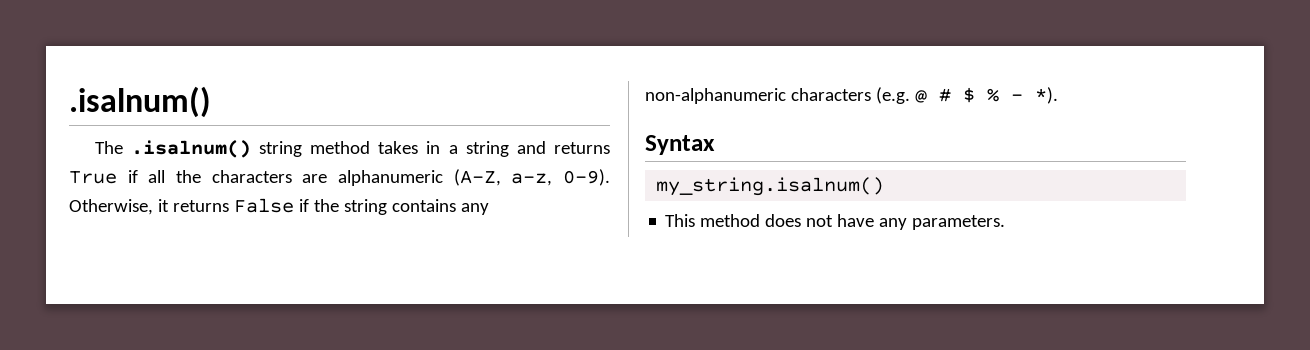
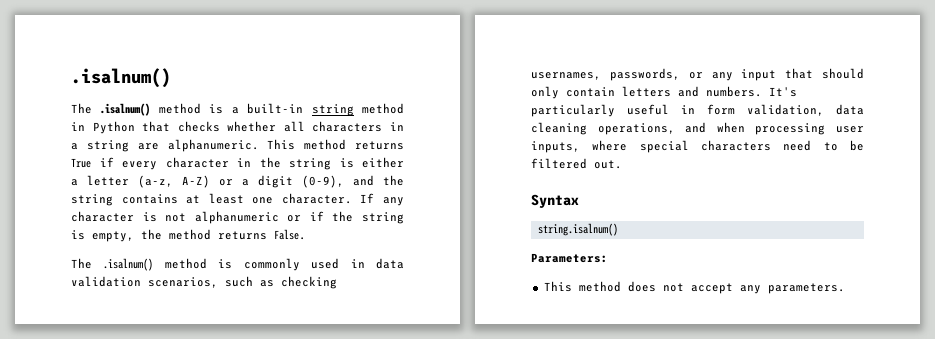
- The .isalnum() string method takes in a string and returns True if all the characters are alphanumeric (A-Z, a-z, 0-9). Otherwise, it returns False if the string contains any non-alphanumeric characters (e.g. @ # $ % - *).
+ The .isalnum() method is a built-in string method in Python that checks whether all characters in a string are alphanumeric. This method returns True if every character in the string is either a letter (a-z, A-Z) or a digit (0-9), and the string contains at least one character. If any character is not alphanumeric or if the string is empty, the method returns False.
+ The .isalnum() method is commonly used in data validation scenarios, such as checking usernames, passwords, or any input that should only contain letters and numbers. It's particularly useful in form validation, data cleaning operations, and when processing user inputs, where special characters need to be filtered out.
- my_string.isalnum()
+ string.isalnum()
+ Parameters:
- This method does not have any parameters.
+ This method does not accept any parameters.

